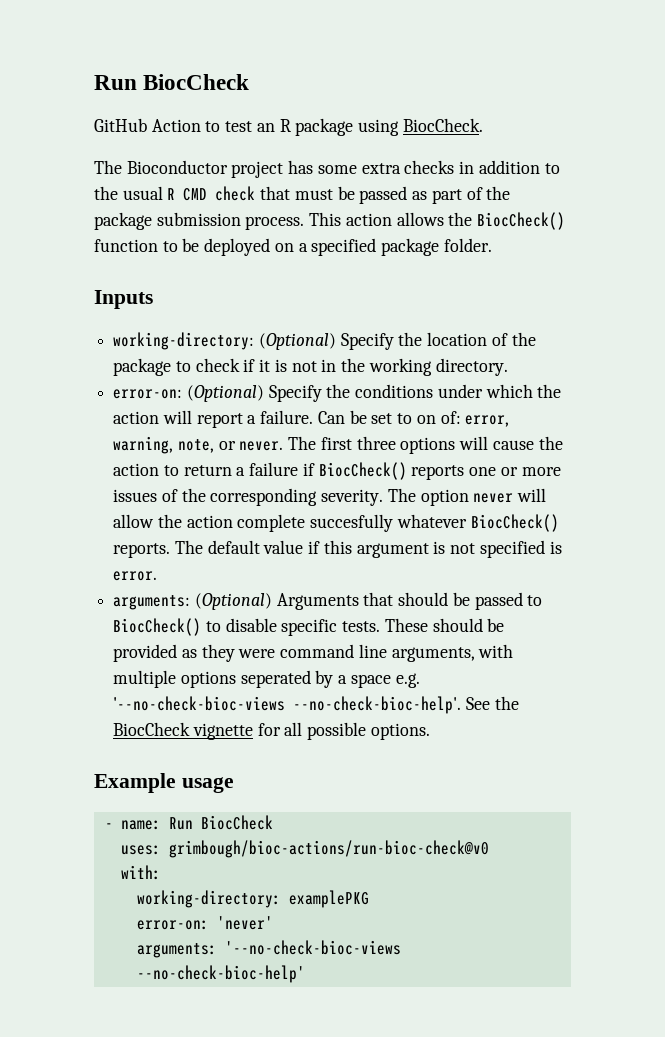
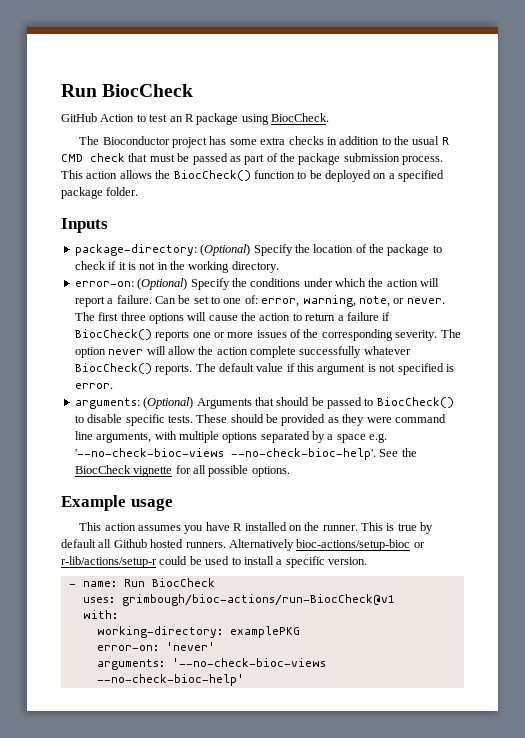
- working-directory: (Optional) Specify the location of the package to check if it is not in the working directory.
+ package-directory: (Optional) Specify the location of the package to check if it is not in the working directory.
- Can be set to on of: error, warning, note, or never.
+ Can be set to one of: error, warning, note, or never.
- The option never will allow the action complete succesfully whatever BiocCheck() reports.
+ The option never will allow the action complete successfully whatever BiocCheck() reports.
- These should be provided as they were command line arguments, with multiple options seperated by a space e.g. '--no-check-bioc-views --no-check-bioc-help'.
+ These should be provided as they were command line arguments, with multiple options separated by a space e.g. '--no-check-bioc-views --no-check-bioc-help'.
+ This action assumes you have R installed on the runner. This is true by default all Github hosted runners. Alternatively bioc-actions/setup-bioc or r-lib/actions/setup-r could be used to install a specific version.
- uses: grimbough/bioc-actions/run-bioc-check@v0
+ uses: grimbough/bioc-actions/run-BiocCheck@v1

